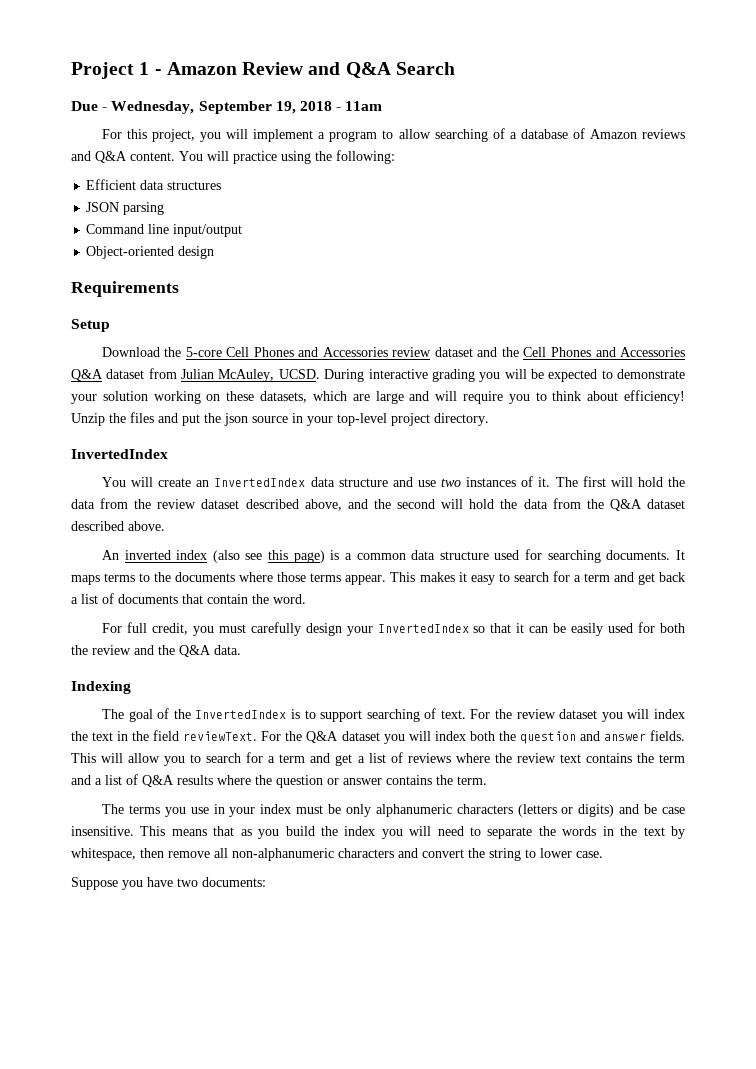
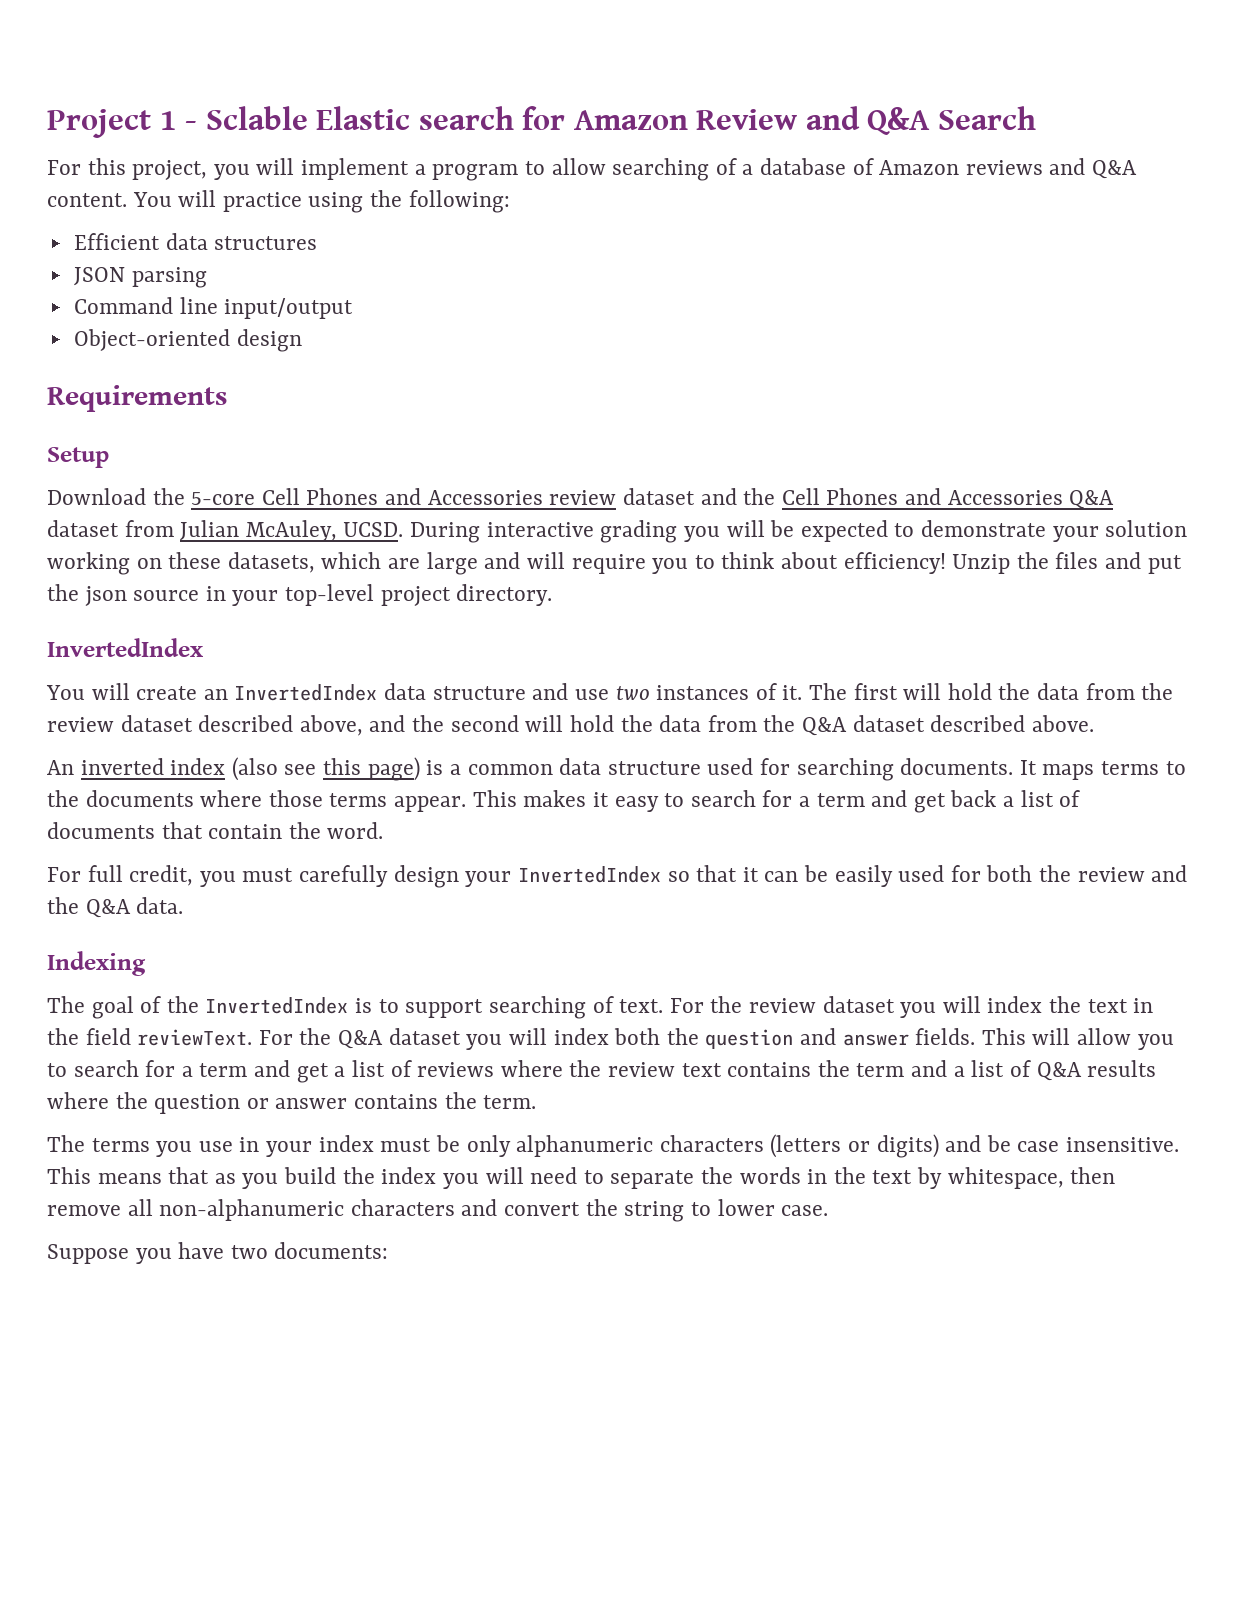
- Project 1 - Amazon Review and Q&A Search
+ Project 1 - Sclable Elastic search for Amazon Review and Q&A Search
- Due - Wednesday, September 19, 2018 - 11am

